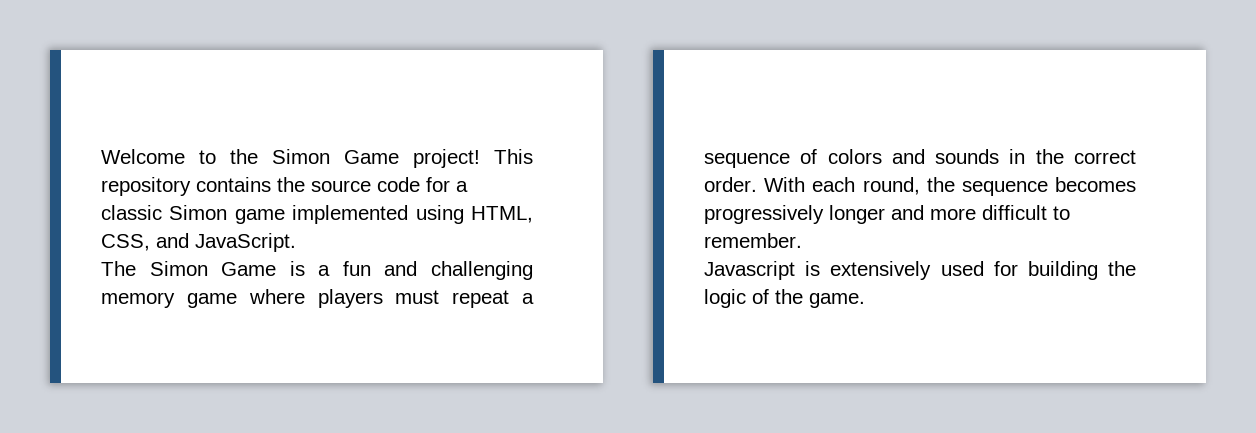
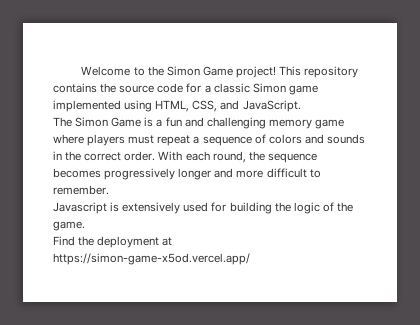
+ Find the deployment at https://simon-game-x5od.vercel.app/

